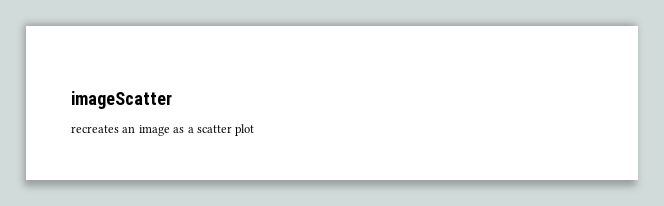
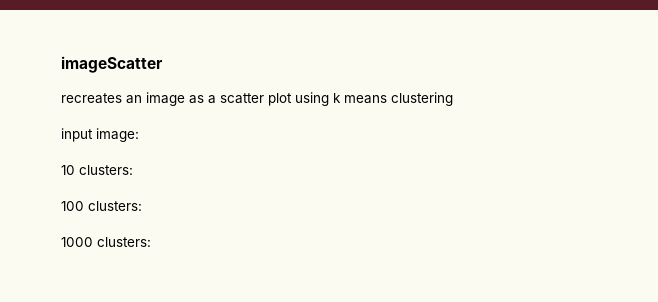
- recreates an image as a scatter plot
+ recreates an image as a scatter plot using k means clustering
+ input image:
+ 10 clusters:
+ 100 clusters:
+ 1000 clusters:

